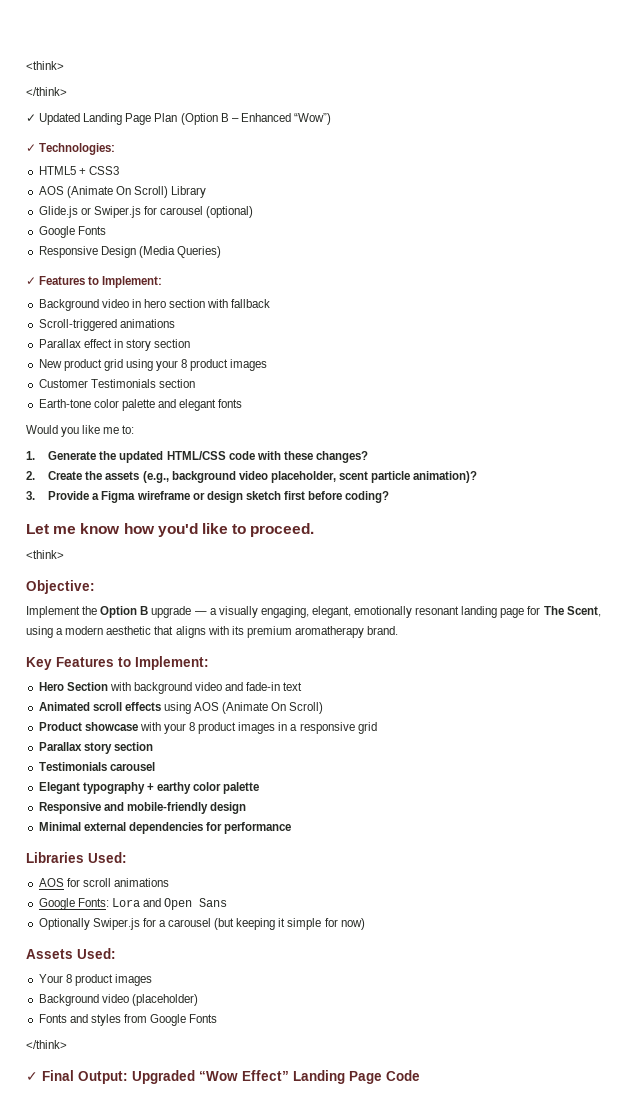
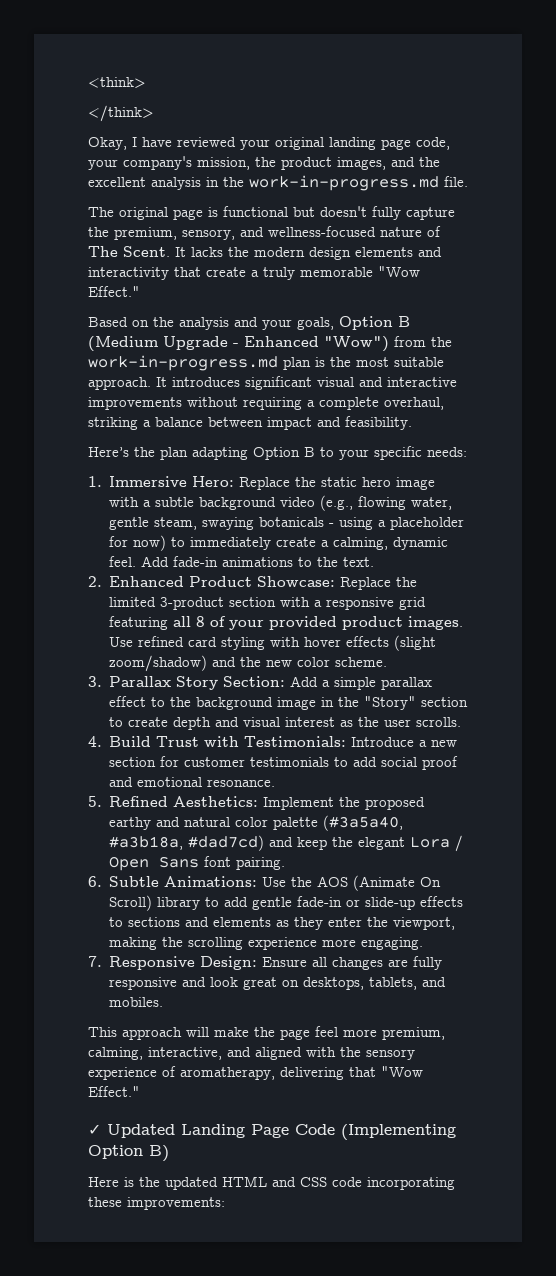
- ✓ Updated Landing Page Plan (Option B – Enhanced “Wow”)
- ✓ Technologies:
- HTML5 + CSS3
- AOS (Animate On Scroll) Library
- Glide.js or Swiper.js for carousel (optional)
- Google Fonts
- Responsive Design (Media Queries)
- ✓ Features to Implement:
- Background video in hero section with fallback
- Scroll-triggered animations
- Parallax effect in story section
- New product grid using your 8 product images
- Customer Testimonials section
- Earth-tone color palette and elegant fonts
- Would you like me to:
- 1. Generate the updated HTML/CSS code with these changes?
- 2. Create the assets (e.g., background video placeholder, scent particle animation)?
- 3. Provide a Figma wireframe or design sketch first before coding?
- Let me know how you'd like to proceed.
- <think>
- Objective:
- Implement the Option B upgrade — a visually engaging, elegant, emotionally resonant landing page for The Scent, using a modern aesthetic that aligns with its premium aromatherapy brand.
- Key Features to Implement:
- Hero Section with background video and fade-in text
- Animated scroll effects using AOS (Animate On Scroll)
- Product showcase with your 8 product images in a responsive grid
- Parallax story section
- Testimonials carousel
- Elegant typography + earthy color palette
- Responsive and mobile-friendly design
- Minimal external dependencies for performance
- Libraries Used:
- AOS for scroll animations
- Google Fonts: Lora and Open Sans
- Optionally Swiper.js for a carousel (but keeping it simple for now)
- Assets Used:
- Your 8 product images
- Background video (placeholder)
- Fonts and styles from Google Fonts
- </think>
- ✓ Final Output: Upgraded “Wow Effect” Landing Page Code
+ Okay, I have reviewed your original landing page code, your company's mission, the product images, and the excellent analysis in the work-in-progress.md file.
+ The original page is functional but doesn't fully capture the premium, sensory, and wellness-focused nature of The Scent. It lacks the modern design elements and interactivity that create a truly memorable "Wow Effect."
+ Based on the analysis and your goals, Option B (Medium Upgrade - Enhanced "Wow") from the work-in-progress.md plan is the most suitable approach. It introduces significant visual and interactive improvements without requiring a complete overhaul, striking a balance between impact and feasibility.
+ Here’s the plan adapting Option B to your specific needs:
+ 1. Immersive Hero: Replace the static hero image with a subtle background video (e.g., flowing water, gentle steam, swaying botanicals - using a placeholder for now) to immediately create a calming, dynamic feel. Add fade-in animations to the text.
+ 2. Enhanced Product Showcase: Replace the limited 3-product section with a responsive grid featuring all 8 of your provided product images. Use refined card styling with hover effects (slight zoom/shadow) and the new color scheme.
+ 3. Parallax Story Section: Add a simple parallax effect to the background image in the "Story" section to create depth and visual interest as the user scrolls.
+ 4. Build Trust with Testimonials: Introduce a new section for customer testimonials to add social proof and emotional resonance.
+ 5. Refined Aesthetics: Implement the proposed earthy and natural color palette (#3a5a40, #a3b18a, #dad7cd) and keep the elegant Lora / Open Sans font pairing.
+ 6. Subtle Animations: Use the AOS (Animate On Scroll) library to add gentle fade-in or slide-up effects to sections and elements as they enter the viewport, making the scrolling experience more engaging.
+ 7. Responsive Design: Ensure all changes are fully responsive and look great on desktops, tablets, and mobiles.
+ This approach will make the page feel more premium, calming, interactive, and aligned with the sensory experience of aromatherapy, delivering that "Wow Effect."
+ ✓ Updated Landing Page Code (Implementing Option B)
+ Here is the updated HTML and CSS code incorporating these improvements:

